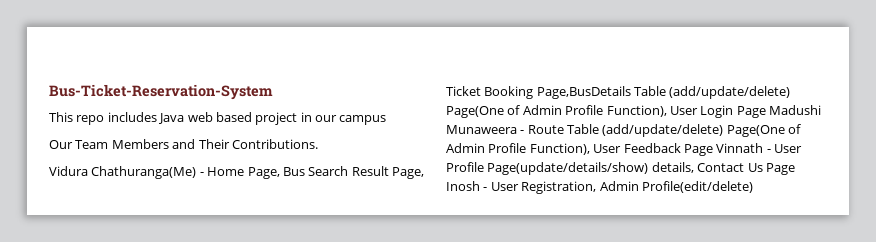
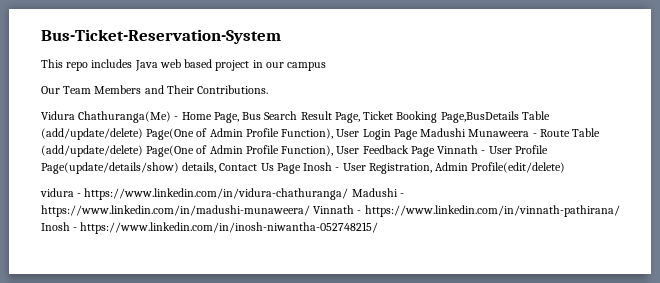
+ vidura - https://www.linkedin.com/in/vidura-chathuranga/ Madushi - https://www.linkedin.com/in/madushi-munaweera/ Vinnath - https://www.linkedin.com/in/vinnath-pathirana/ Inosh - https://www.linkedin.com/in/inosh-niwantha-052748215/

